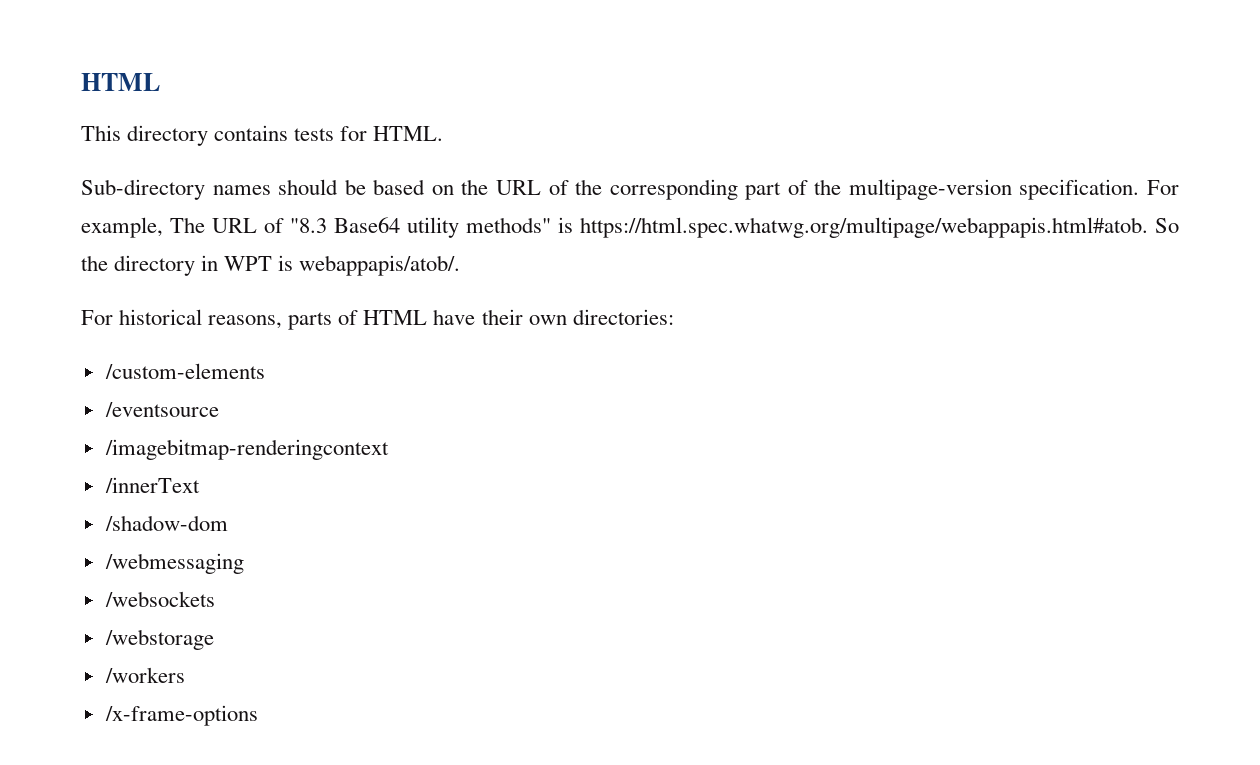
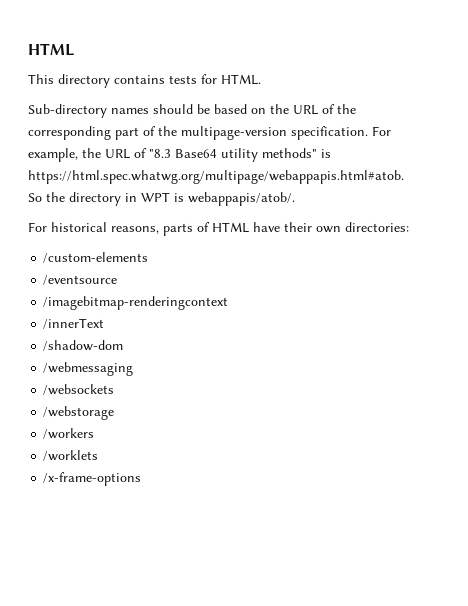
- For example, The URL of "8.3 Base64 utility methods" is https://html.spec.whatwg.org/multipage/webappapis.html#atob. So the directory in WPT is webappapis/atob/.
+ For example, the URL of "8.3 Base64 utility methods" is https://html.spec.whatwg.org/multipage/webappapis.html#atob. So the directory in WPT is webappapis/atob/.
+ /worklets

